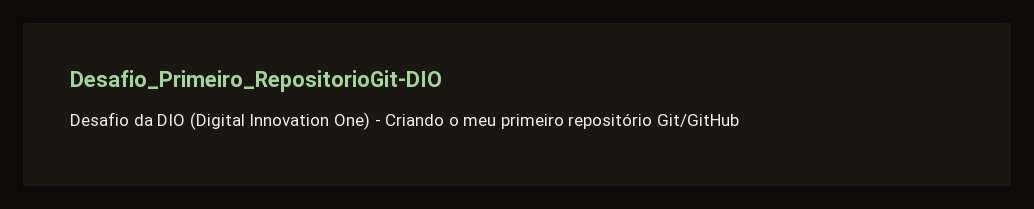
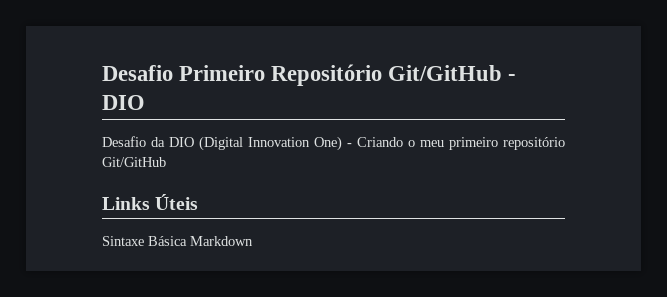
- Desafio_Primeiro_RepositorioGit-DIO
+ Desafio Primeiro Repositório Git/GitHub - DIO
+ Links Úteis
+ Sintaxe Básica Markdown

